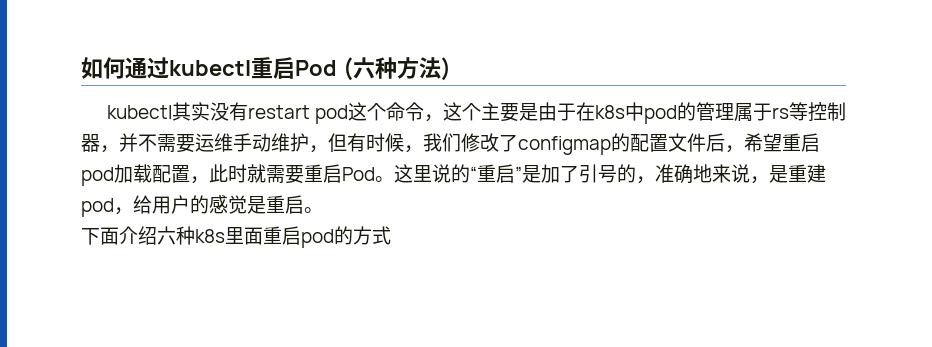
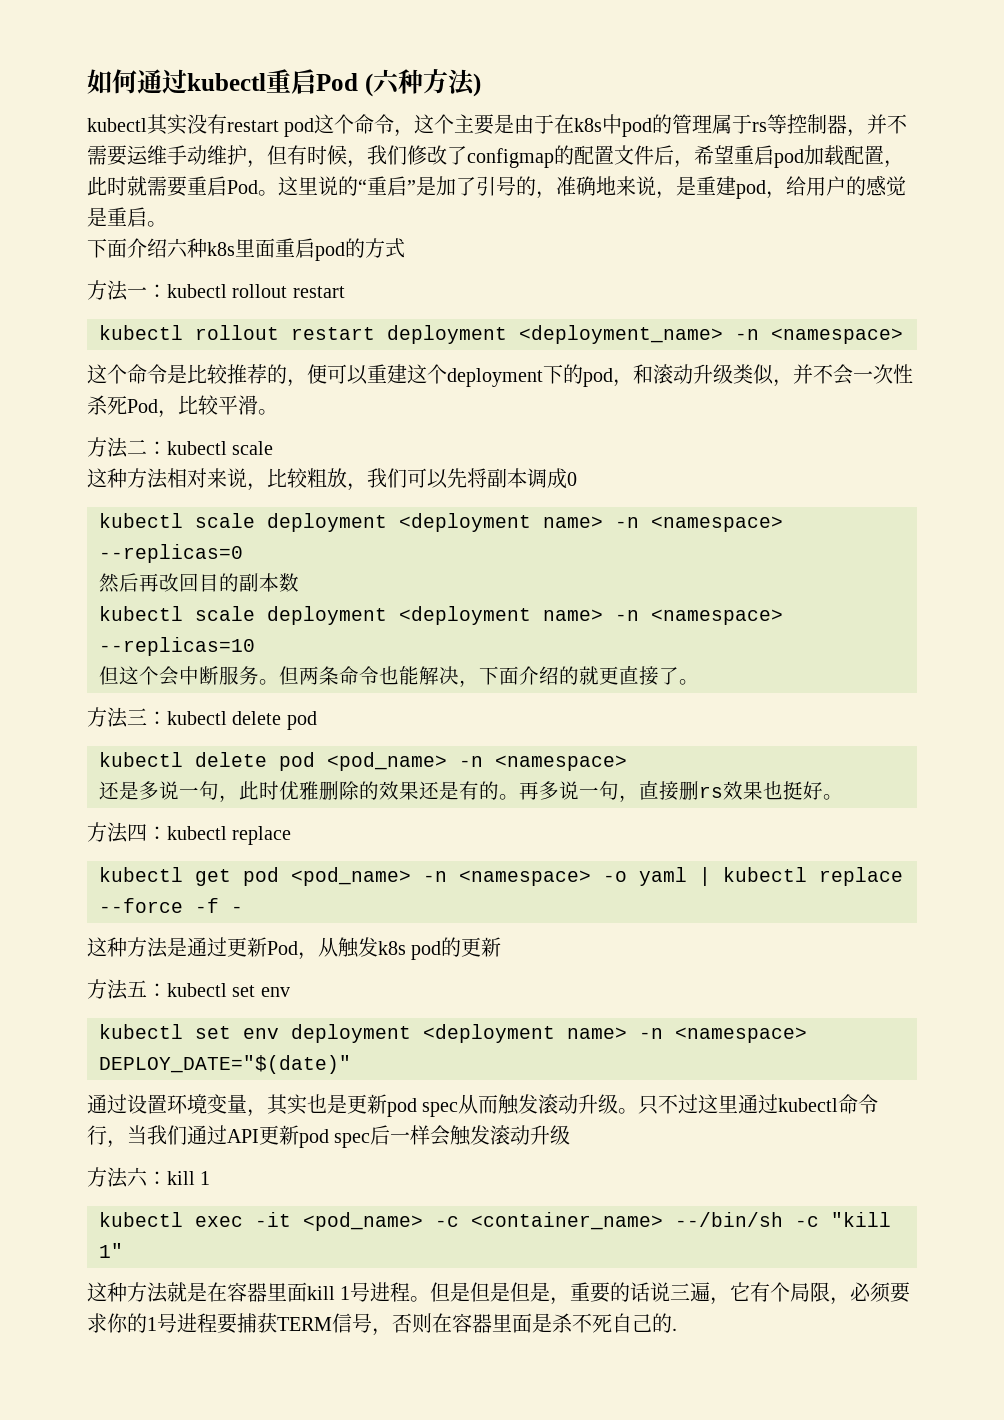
+ 方法一：kubectl rollout restart
+ kubectl rollout restart deployment <deployment_name> -n <namespace>
+ 这个命令是比较推荐的，便可以重建这个deployment下的pod，和滚动升级类似，并不会一次性杀死Pod，比较平滑。
+ 方法二：kubectl scale
+ 这种方法相对来说，比较粗放，我们可以先将副本调成0
+ kubectl scale deployment <deployment name> -n <namespace> --replicas=0
+ 然后再改回目的副本数
+ kubectl scale deployment <deployment name> -n <namespace> --replicas=10
+ 但这个会中断服务。但两条命令也能解决，下面介绍的就更直接了。
+ 方法三：kubectl delete pod
+ kubectl delete pod <pod_name> -n <namespace>
+ 还是多说一句，此时优雅删除的效果还是有的。再多说一句，直接删rs效果也挺好。
+ 方法四：kubectl replace
+ kubectl get pod <pod_name> -n <namespace> -o yaml | kubectl replace --force -f -
+ 这种方法是通过更新Pod，从触发k8s pod的更新
+ 方法五：kubectl set env
+ kubectl set env deployment <deployment name> -n <namespace> DEPLOY_DATE="$(date)"
+ 通过设置环境变量，其实也是更新pod spec从而触发滚动升级。只不过这里通过kubectl命令行，当我们通过API更新pod spec后一样会触发滚动升级
+ 方法六：kill 1
+ kubectl exec -it <pod_name> -c <container_name> --/bin/sh -c "kill 1"
+ 这种方法就是在容器里面kill 1号进程。但是但是但是，重要的话说三遍，它有个局限，必须要求你的1号进程要捕获TERM信号，否则在容器里面是杀不死自己的.

